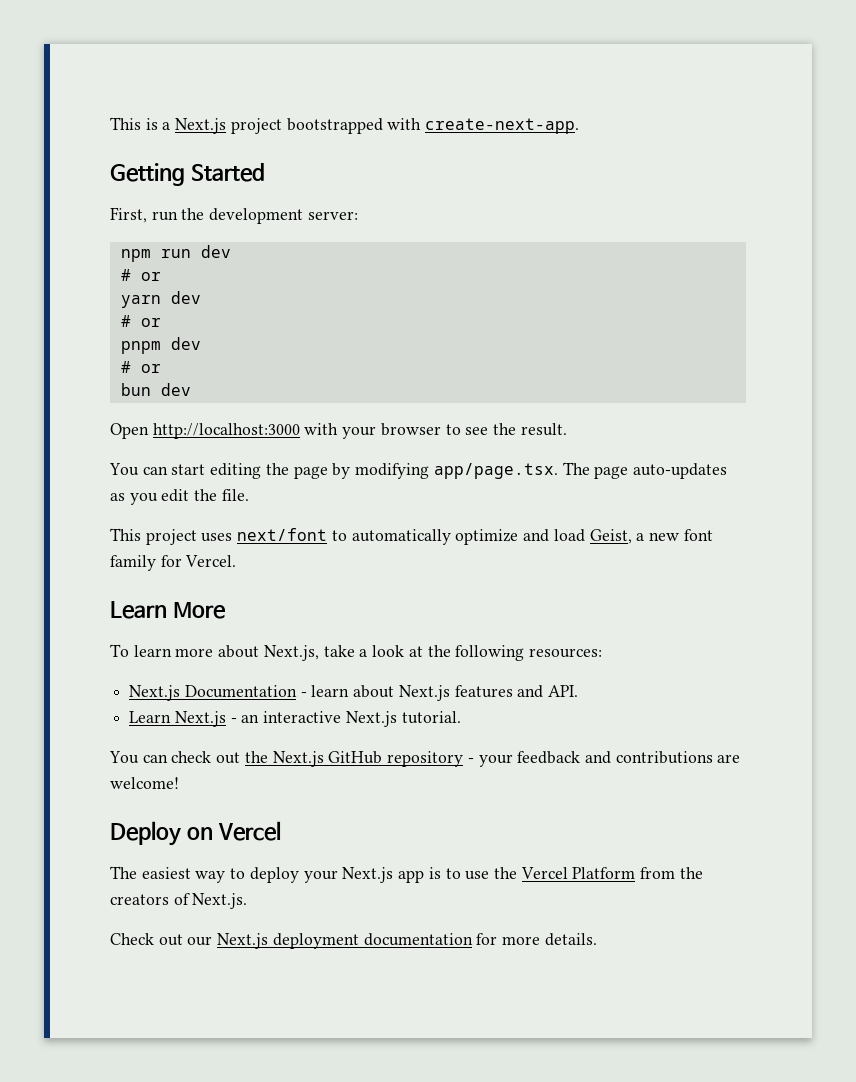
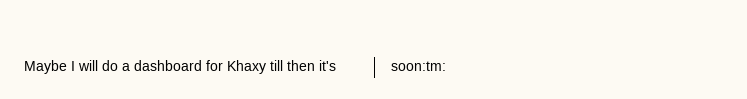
- This is a Next.js project bootstrapped with create-next-app.
- Getting Started
- First, run the development server:
- npm run dev
- # or
- yarn dev
- # or
- pnpm dev
- # or
- bun dev
- Open http://localhost:3000 with your browser to see the result.
- You can start editing the page by modifying app/page.tsx. The page auto-updates as you edit the file.
- This project uses next/font to automatically optimize and load Geist, a new font family for Vercel.
- Learn More
- To learn more about Next.js, take a look at the following resources:
- Next.js Documentation - learn about Next.js features and API.
- Learn Next.js - an interactive Next.js tutorial.
- You can check out the Next.js GitHub repository - your feedback and contributions are welcome!
- Deploy on Vercel
- The easiest way to deploy your Next.js app is to use the Vercel Platform from the creators of Next.js.
- Check out our Next.js deployment documentation for more details.
+ Maybe I will do a dashboard for Khaxy till then it's soon:tm:

